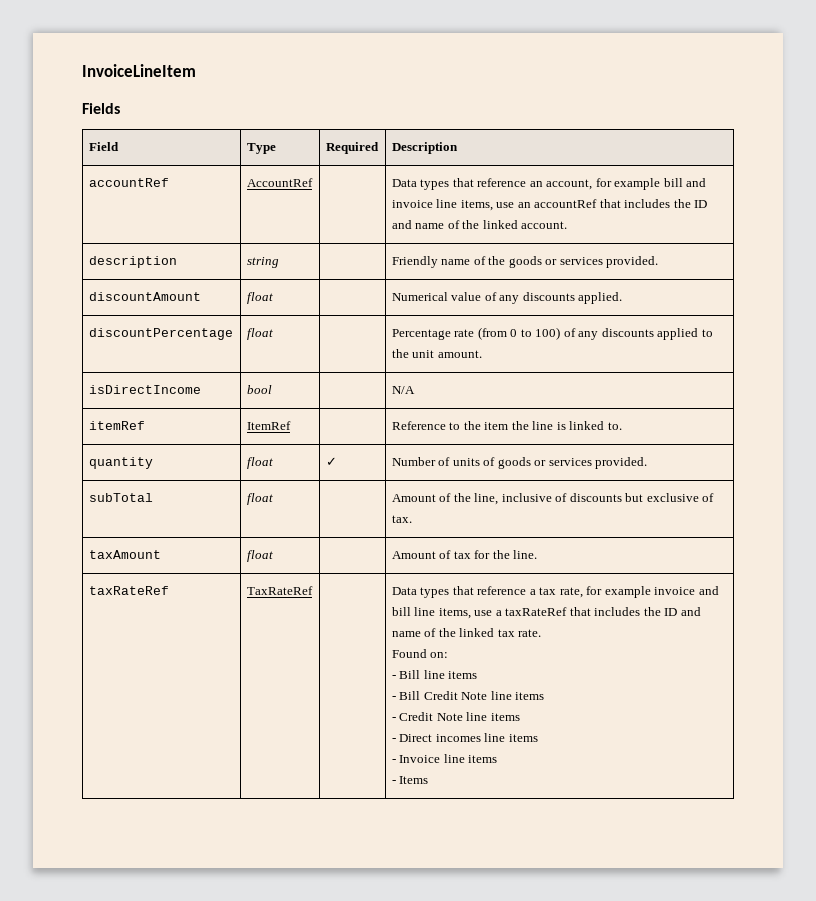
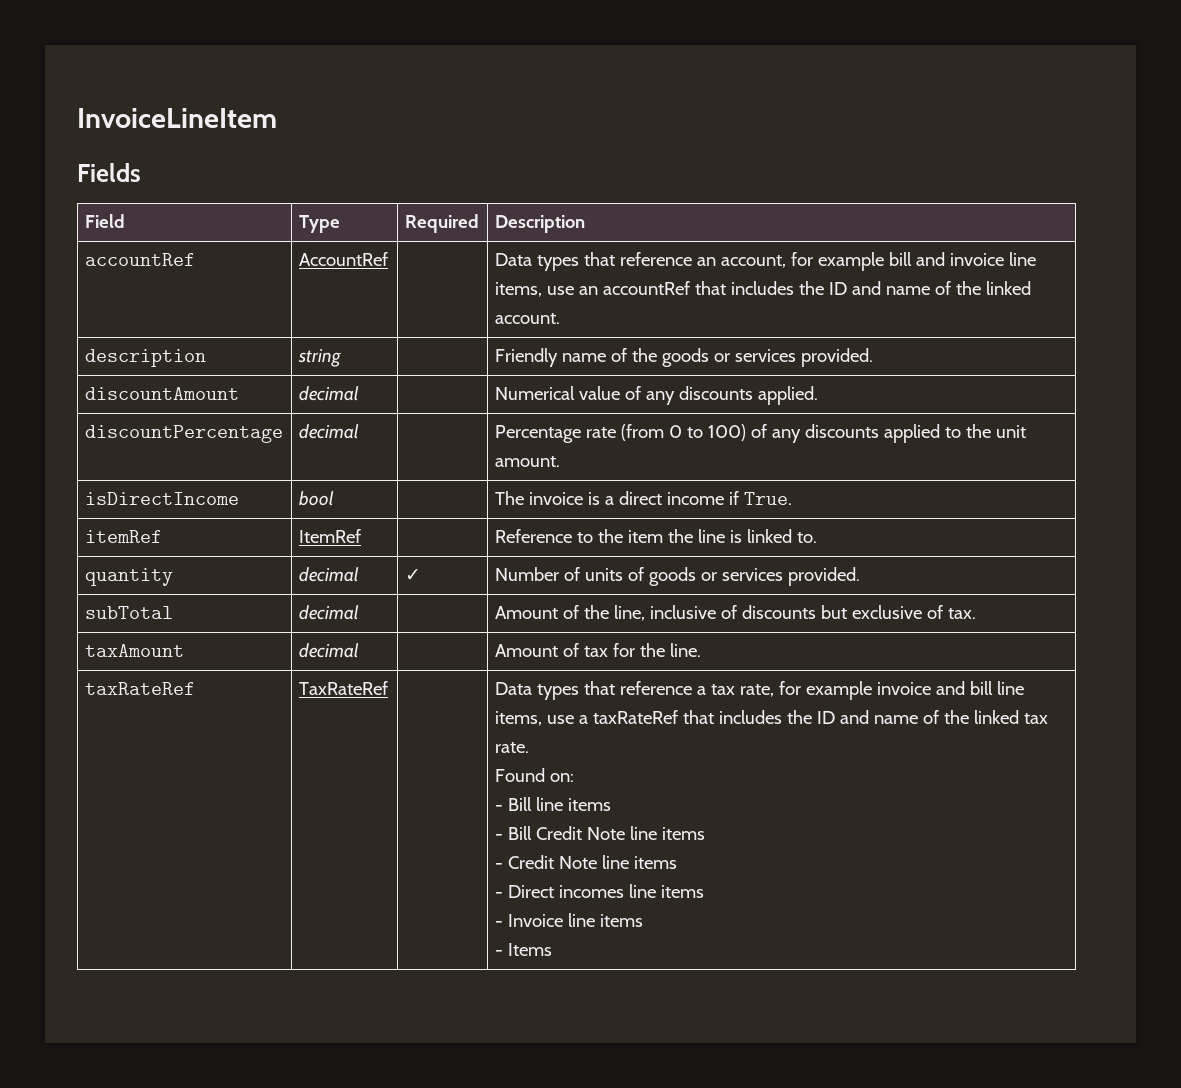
- discountAmount | float | | Numerical value of any discounts applied.
+ discountAmount | decimal | | Numerical value of any discounts applied.
- discountPercentage | float | | Percentage rate (from 0 to 100) of any discounts applied to the unit amount.
+ discountPercentage | decimal | | Percentage rate (from 0 to 100) of any discounts applied to the unit amount.
- isDirectIncome | bool | | N/A
+ isDirectIncome | bool | | The invoice is a direct income if True.
- quantity | float | ✓ | Number of units of goods or services provided.
+ quantity | decimal | ✓ | Number of units of goods or services provided.
- subTotal | float | | Amount of the line, inclusive of discounts but exclusive of tax.
+ subTotal | decimal | | Amount of the line, inclusive of discounts but exclusive of tax.
- taxAmount | float | | Amount of tax for the line.
+ taxAmount | decimal | | Amount of tax for the line.

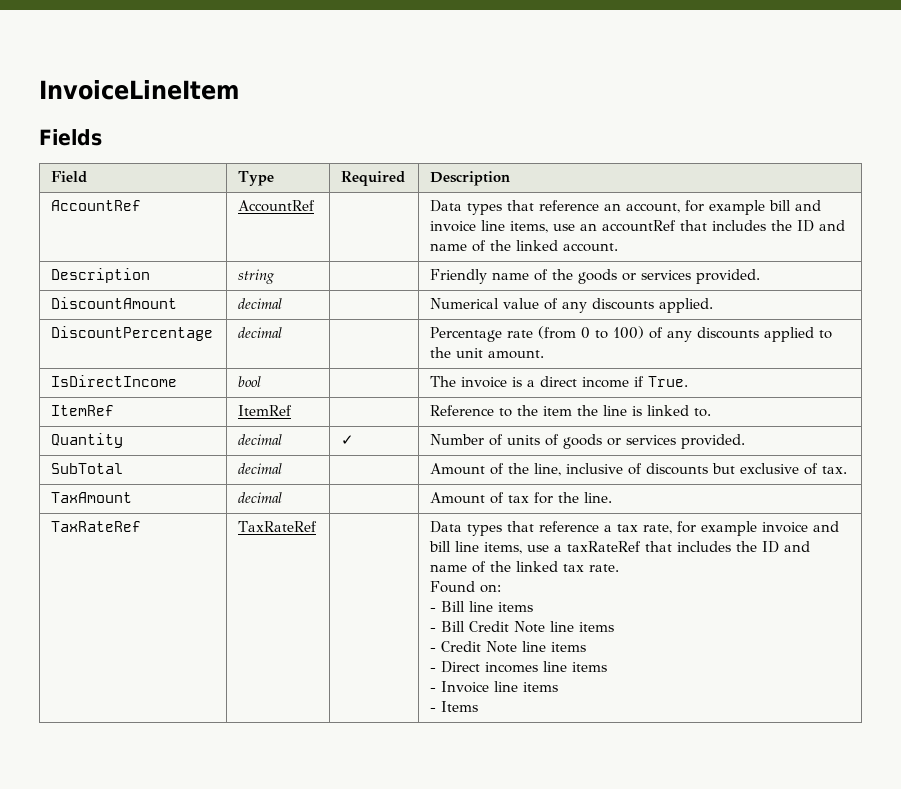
- accountRef | AccountRef | | Data types that reference an account, for example bill and invoice line items, use an accountRef that includes the ID and name of the linked account.
+ AccountRef | AccountRef | | Data types that reference an account, for example bill and invoice line items, use an accountRef that includes the ID and name of the linked account.
- description | string | | Friendly name of the goods or services provided.
+ Description | string | | Friendly name of the goods or services provided.
- discountAmount | decimal | | Numerical value of any discounts applied.
+ DiscountAmount | decimal | | Numerical value of any discounts applied.
- discountPercentage | decimal | | Percentage rate (from 0 to 100) of any discounts applied to the unit amount.
+ DiscountPercentage | decimal | | Percentage rate (from 0 to 100) of any discounts applied to the unit amount.
- isDirectIncome | bool | | The invoice is a direct income if True.
+ IsDirectIncome | bool | | The invoice is a direct income if True.
- itemRef | ItemRef | | Reference to the item the line is linked to.
+ ItemRef | ItemRef | | Reference to the item the line is linked to.
- quantity | decimal | ✓ | Number of units of goods or services provided.
+ Quantity | decimal | ✓ | Number of units of goods or services provided.
- subTotal | decimal | | Amount of the line, inclusive of discounts but exclusive of tax.
+ SubTotal | decimal | | Amount of the line, inclusive of discounts but exclusive of tax.
- taxAmount | decimal | | Amount of tax for the line.
- taxRateRef
+ TaxAmount | decimal | | Amount of tax for the line.
+ TaxRateRef

